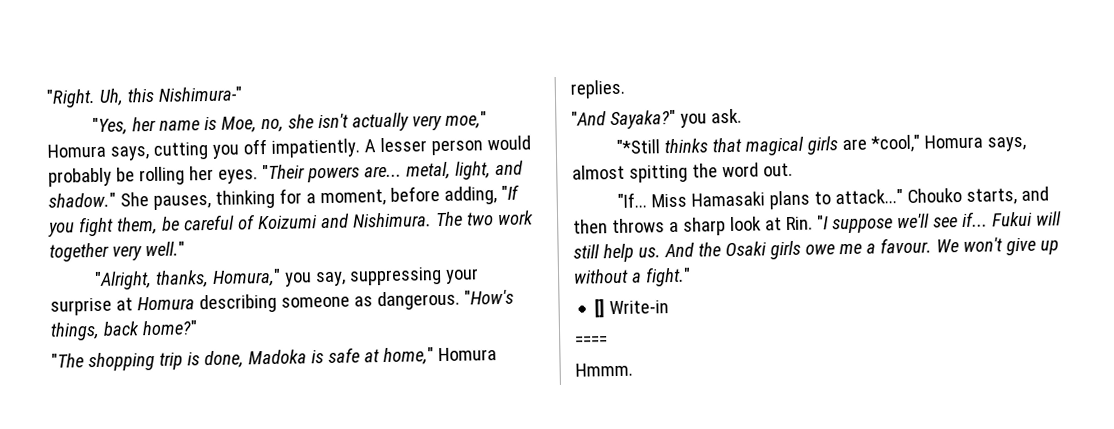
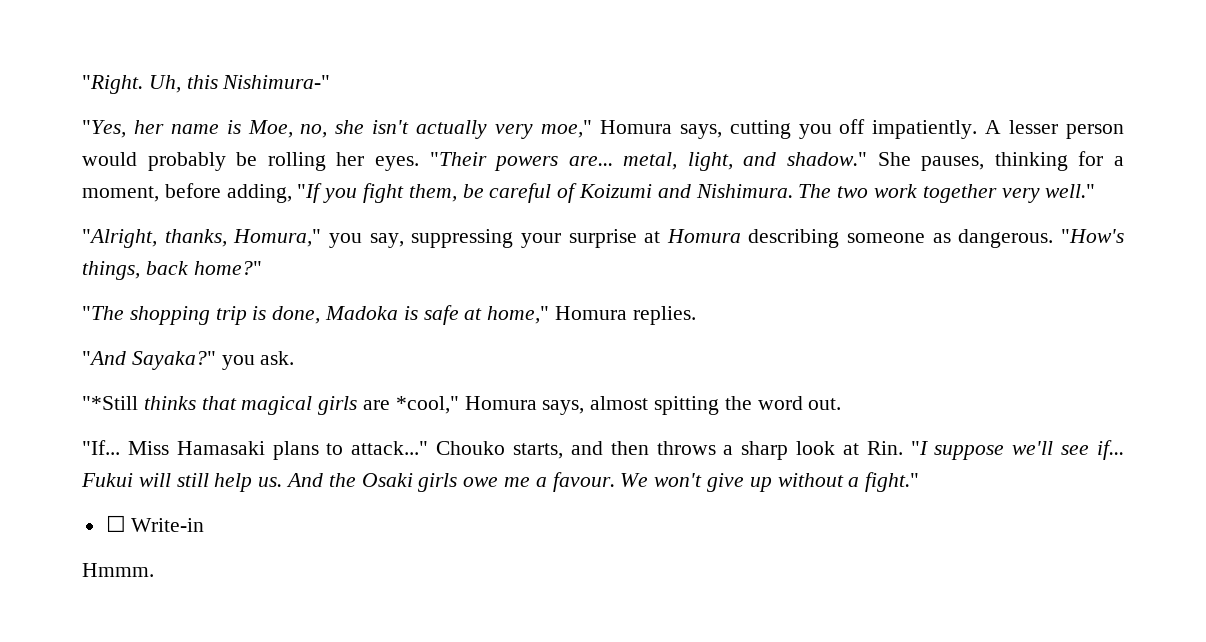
- [] Write-in
+ ☐ Write-in
- ====

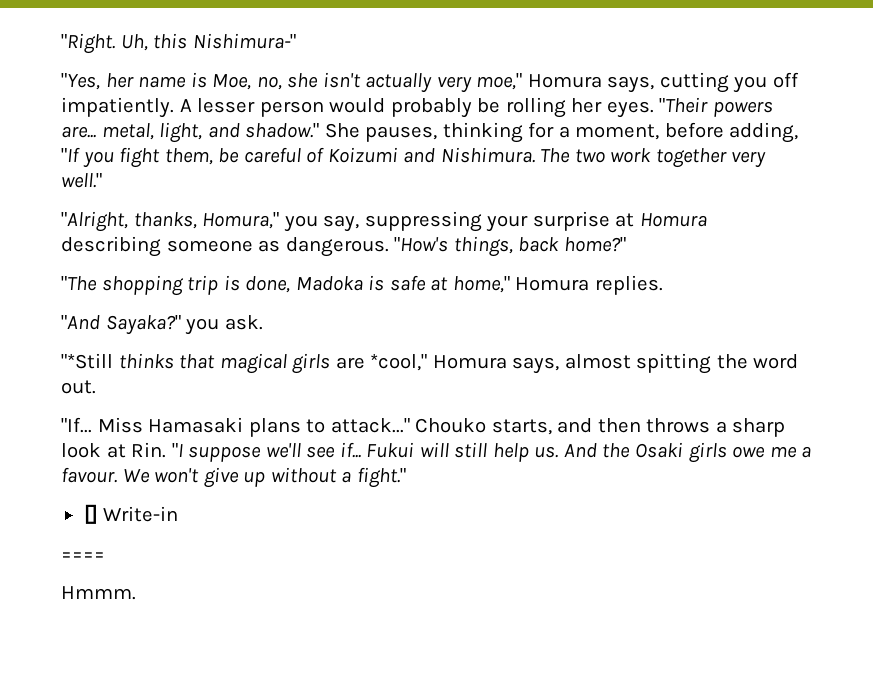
- ☐ Write-in
+ [] Write-in
+ ====

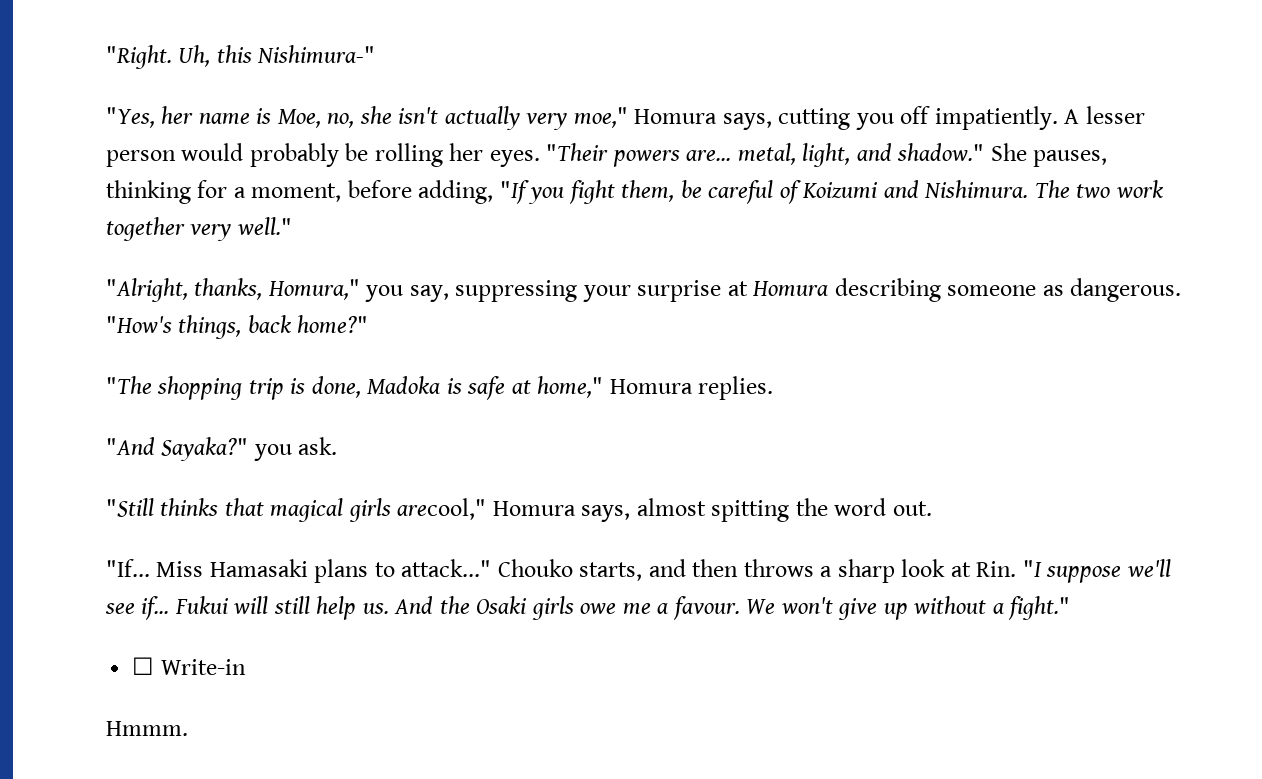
- "*Still thinks that magical girls are *cool," Homura says, almost spitting the word out.
+ "Still thinks that magical girls arecool," Homura says, almost spitting the word out.
- [] Write-in
+ ☐ Write-in
- ====

